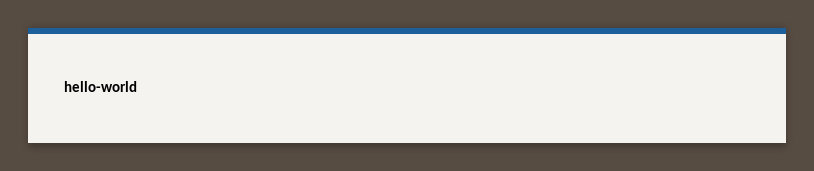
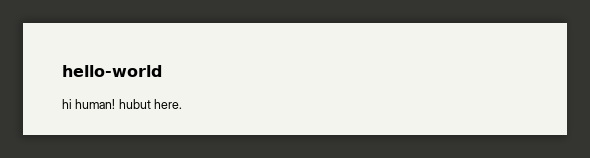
+ hi human! hubut here.

